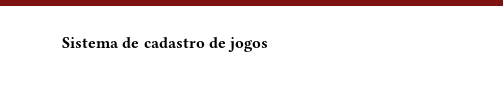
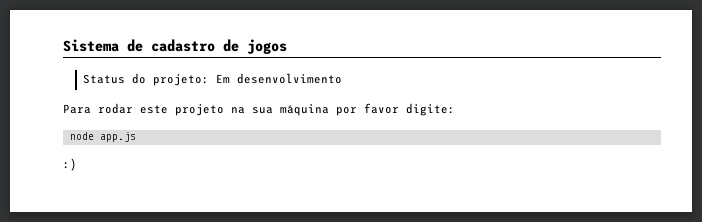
+ Status do projeto: Em desenvolvimento
+ Para rodar este projeto na sua máquina por favor digite:
+ node app.js
+ :)

